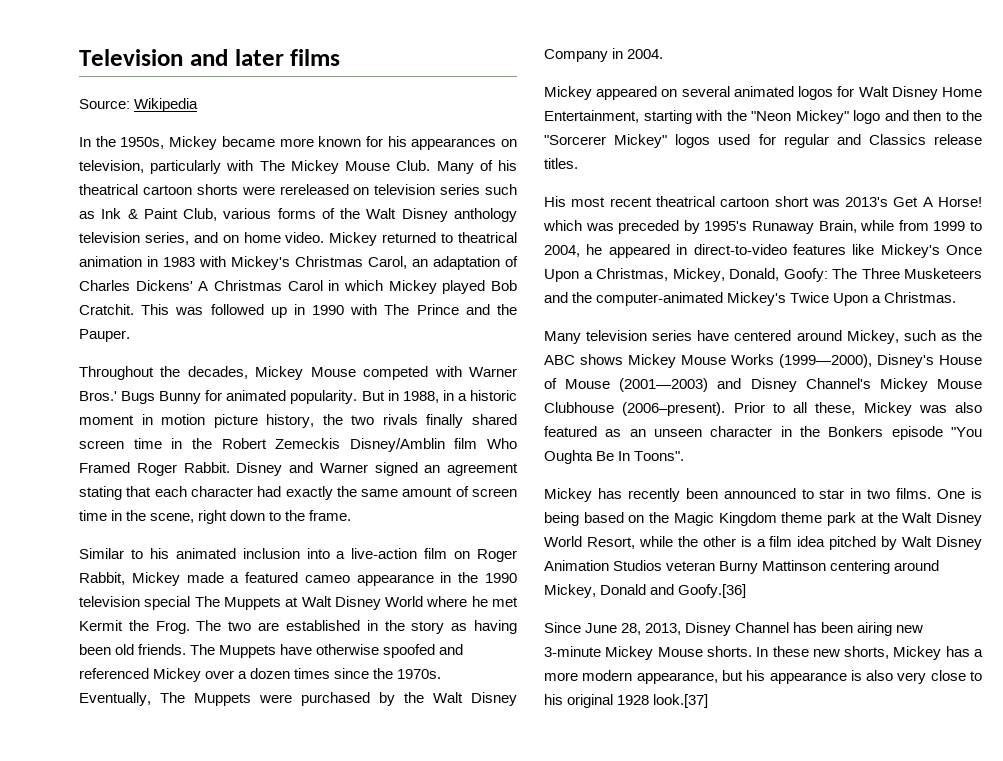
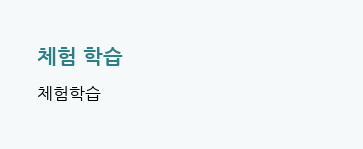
- Television and later films
- Source: Wikipedia
- In the 1950s, Mickey became more known for his appearances on television, particularly with The Mickey Mouse Club. Many of his theatrical cartoon shorts were rereleased on television series such as Ink & Paint Club, various forms of the Walt Disney anthology television series, and on home video. Mickey returned to theatrical animation in 1983 with Mickey's Christmas Carol, an adaptation of Charles Dickens' A Christmas Carol in which Mickey played Bob Cratchit. This was followed up in 1990 with The Prince and the Pauper.
- Throughout the decades, Mickey Mouse competed with Warner Bros.' Bugs Bunny for animated popularity. But in 1988, in a historic moment in motion picture history, the two rivals finally shared screen time in the Robert Zemeckis Disney/Amblin film Who Framed Roger Rabbit. Disney and Warner signed an agreement stating that each character had exactly the same amount of screen time in the scene, right down to the frame.
- Similar to his animated inclusion into a live-action film on Roger Rabbit, Mickey made a featured cameo appearance in the 1990 television special The Muppets at Walt Disney World where he met Kermit the Frog. The two are established in the story as having been old friends. The Muppets have otherwise spoofed and referenced Mickey over a dozen times since the 1970s. Eventually, The Muppets were purchased by the Walt Disney Company in 2004.
- Mickey appeared on several animated logos for Walt Disney Home Entertainment, starting with the "Neon Mickey" logo and then to the "Sorcerer Mickey" logos used for regular and Classics release titles.
- His most recent theatrical cartoon short was 2013's Get A Horse! which was preceded by 1995's Runaway Brain, while from 1999 to 2004, he appeared in direct-to-video features like Mickey's Once Upon a Christmas, Mickey, Donald, Goofy: The Three Musketeers and the computer-animated Mickey's Twice Upon a Christmas.
- Many television series have centered around Mickey, such as the ABC shows Mickey Mouse Works (1999—2000), Disney's House of Mouse (2001—2003) and Disney Channel's Mickey Mouse Clubhouse (2006–present). Prior to all these, Mickey was also featured as an unseen character in the Bonkers episode "You Oughta Be In Toons".
- Mickey has recently been announced to star in two films. One is being based on the Magic Kingdom theme park at the Walt Disney World Resort, while the other is a film idea pitched by Walt Disney Animation Studios veteran Burny Mattinson centering around Mickey, Donald and Goofy.[36]
- Since June 28, 2013, Disney Channel has been airing new 3-minute Mickey Mouse shorts. In these new shorts, Mickey has a more modern appearance, but his appearance is also very close to his original 1928 look.[37]
+ 체험 학습
+ 체험학습

